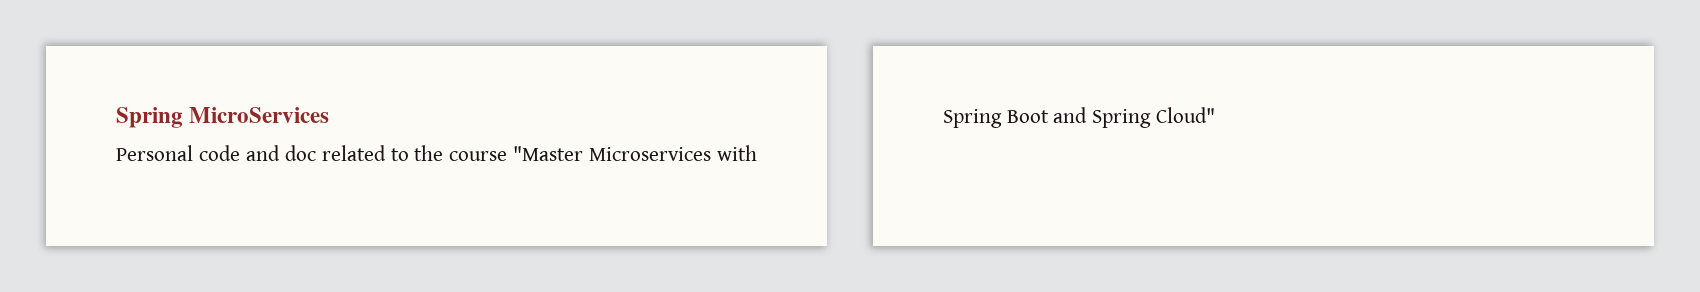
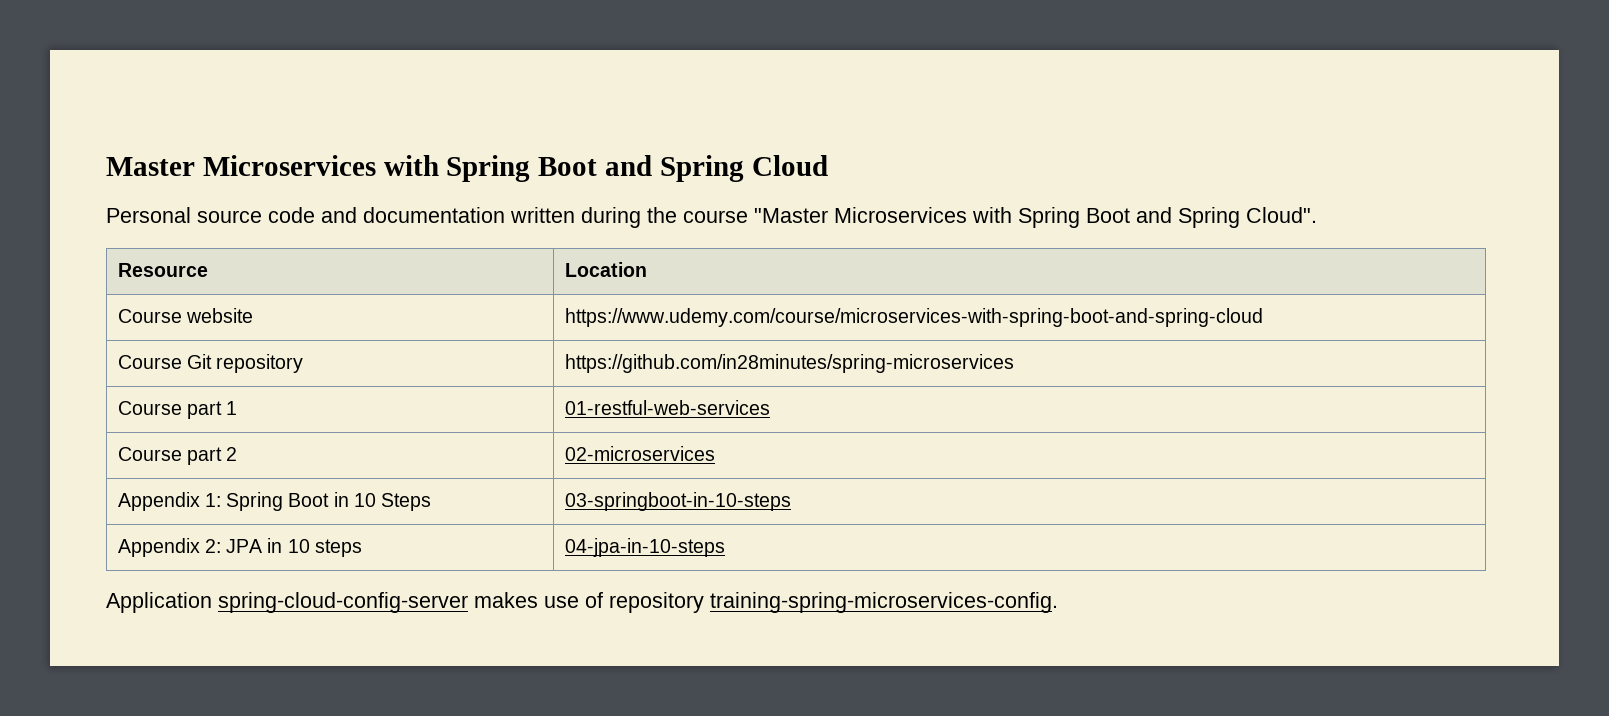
- Spring MicroServices
+ Master Microservices with Spring Boot and Spring Cloud
- Personal code and doc related to the course "Master Microservices with Spring Boot and Spring Cloud"
+ Personal source code and documentation written during the course "Master Microservices with Spring Boot and Spring Cloud".
+ Resource | Location
+ Course website | https://www.udemy.com/course/microservices-with-spring-boot-and-spring-cloud
+ Course Git repository | https://github.com/in28minutes/spring-microservices
+ Course part 1 | 01-restful-web-services
+ Course part 2 | 02-microservices
+ Appendix 1: Spring Boot in 10 Steps | 03-springboot-in-10-steps
+ Appendix 2: JPA in 10 steps | 04-jpa-in-10-steps
+ Application spring-cloud-config-server makes use of repository training-spring-microservices-config.

